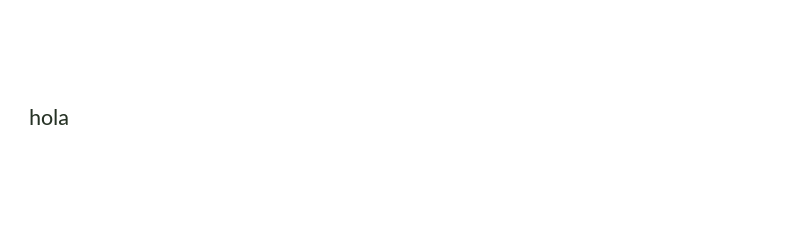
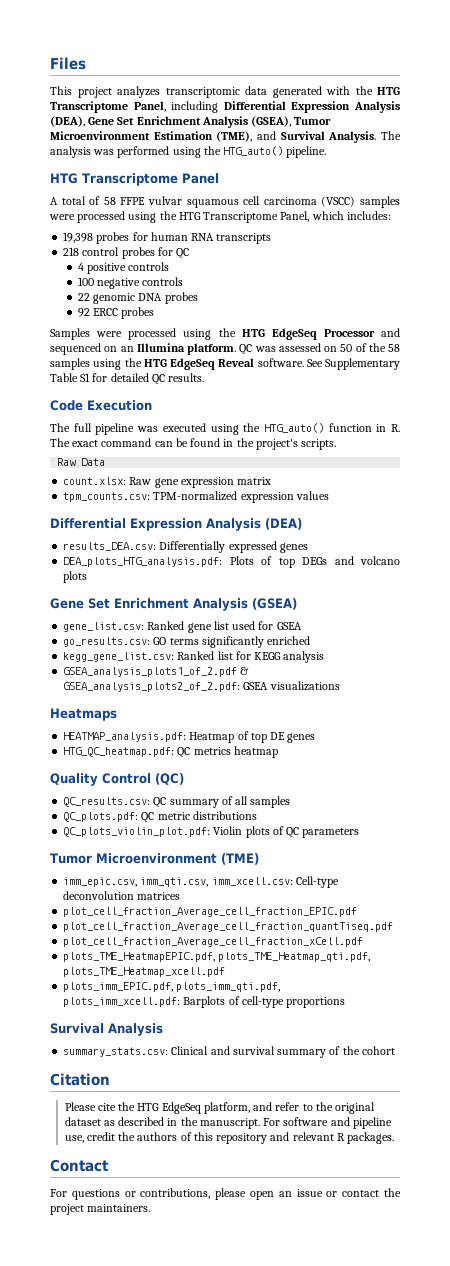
- hola
+ Files
+ This project analyzes transcriptomic data generated with the HTG Transcriptome Panel, including Differential Expression Analysis (DEA), Gene Set Enrichment Analysis (GSEA), Tumor Microenvironment Estimation (TME), and Survival Analysis. The analysis was performed using the HTG_auto() pipeline.
+ HTG Transcriptome Panel
+ A total of 58 FFPE vulvar squamous cell carcinoma (VSCC) samples were processed using the HTG Transcriptome Panel, which includes:
+ 19,398 probes for human RNA transcripts
+ 218 control probes for QC
+ 4 positive controls
+ 100 negative controls
+ 22 genomic DNA probes
+ 92 ERCC probes
+ Samples were processed using the HTG EdgeSeq Processor and sequenced on an Illumina platform. QC was assessed on 50 of the 58 samples using the HTG EdgeSeq Reveal software. See Supplementary Table S1 for detailed QC results.
+ Code Execution
+ The full pipeline was executed using the HTG_auto() function in R. The exact command can be found in the project's scripts.
+ Raw Data
+ count.xlsx: Raw gene expression matrix
+ tpm_counts.csv: TPM-normalized expression values
+ Differential Expression Analysis (DEA)
+ results_DEA.csv: Differentially expressed genes
+ DEA_plots_HTG_analysis.pdf: Plots of top DEGs and volcano plots
+ Gene Set Enrichment Analysis (GSEA)
+ gene_list.csv: Ranked gene list used for GSEA
+ go_results.csv: GO terms significantly enriched
+ kegg_gene_list.csv: Ranked list for KEGG analysis
+ GSEA_analysis_plots1_of_2.pdf & GSEA_analysis_plots2_of_2.pdf: GSEA visualizations
+ Heatmaps
+ HEATMAP_analysis.pdf: Heatmap of top DE genes
+ HTG_QC_heatmap.pdf: QC metrics heatmap
+ Quality Control (QC)
+ QC_results.csv: QC summary of all samples
+ QC_plots.pdf: QC metric distributions
+ QC_plots_violin_plot.pdf: Violin plots of QC parameters
+ Tumor Microenvironment (TME)
+ imm_epic.csv, imm_qti.csv, imm_xcell.csv: Cell-type deconvolution matrices
+ plot_cell_fraction_Average_cell_fraction_EPIC.pdf
+ plot_cell_fraction_Average_cell_fraction_quantTiseq.pdf
+ plot_cell_fraction_Average_cell_fraction_xCell.pdf
+ plots_TME_HeatmapEPIC.pdf, plots_TME_Heatmap_qti.pdf, plots_TME_Heatmap_xcell.pdf
+ plots_imm_EPIC.pdf, plots_imm_qti.pdf, plots_imm_xcell.pdf: Barplots of cell-type proportions
+ Survival Analysis
+ summary_stats.csv: Clinical and survival summary of the cohort
+ Citation
+ Please cite the HTG EdgeSeq platform, and refer to the original dataset as described in the manuscript. For software and pipeline use, credit the authors of this repository and relevant R packages.
+ Contact
+ For questions or contributions, please open an issue or contact the project maintainers.

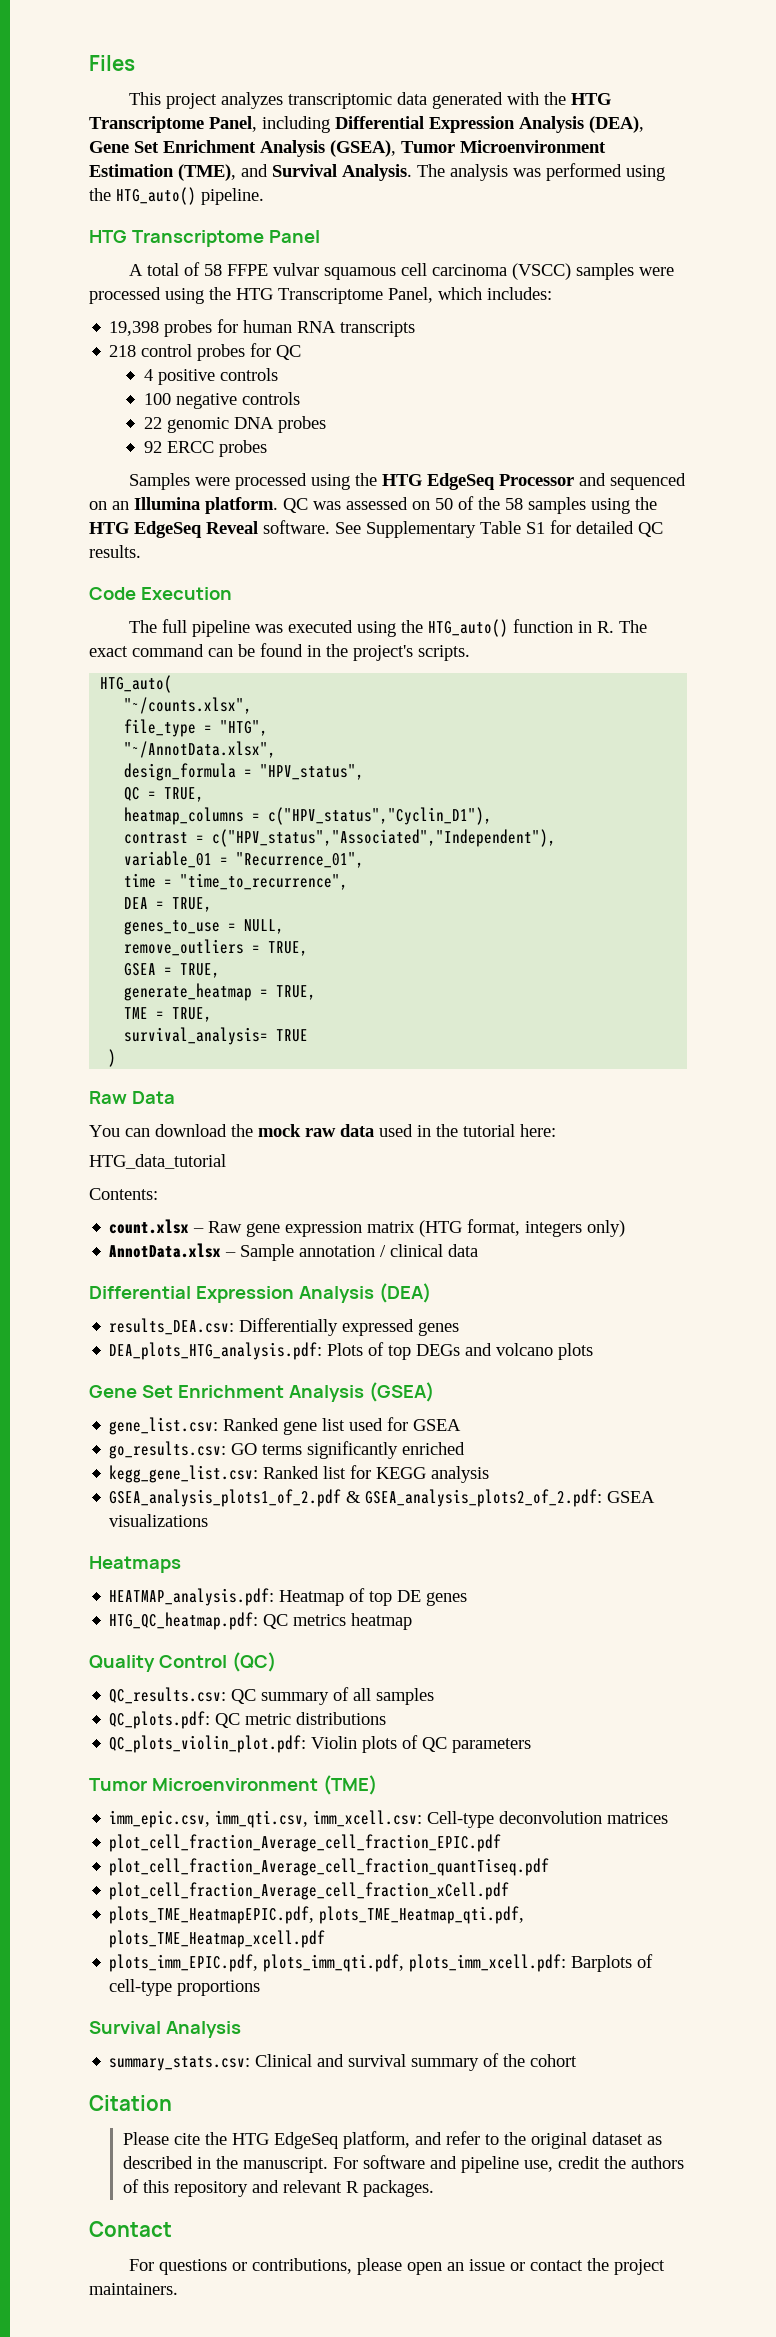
+ HTG_auto(
+ "~/counts.xlsx",
+ file_type = "HTG",
+ "~/AnnotData.xlsx",
+ design_formula = "HPV_status",
+ QC = TRUE,
+ heatmap_columns = c("HPV_status","Cyclin_D1"),
+ contrast = c("HPV_status","Associated","Independent"),
+ variable_01 = "Recurrence_01",
+ time = "time_to_recurrence",
+ DEA = TRUE,
+ genes_to_use = NULL,
+ remove_outliers = TRUE,
+ GSEA = TRUE,
+ generate_heatmap = TRUE,
+ TME = TRUE,
+ survival_analysis= TRUE
+ )
  Raw Data
- count.xlsx: Raw gene expression matrix
- tpm_counts.csv: TPM-normalized expression values
+ You can download the mock raw data used in the tutorial here:
+ HTG_data_tutorial
+ Contents:
+ count.xlsx – Raw gene expression matrix (HTG format, integers only)
+ AnnotData.xlsx – Sample annotation / clinical data

